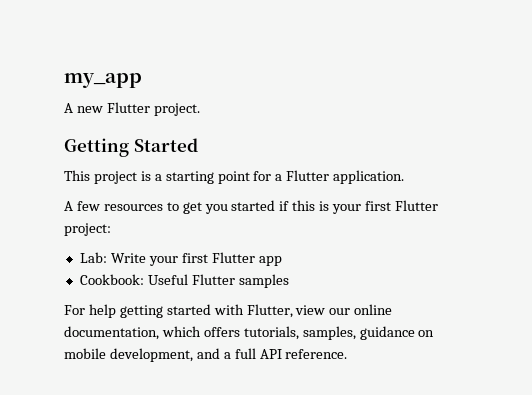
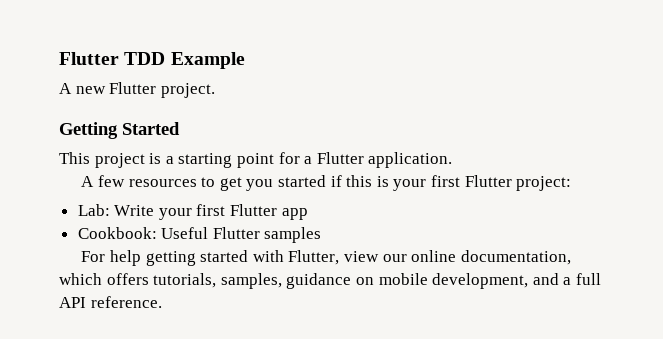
- my_app
+ Flutter TDD Example

